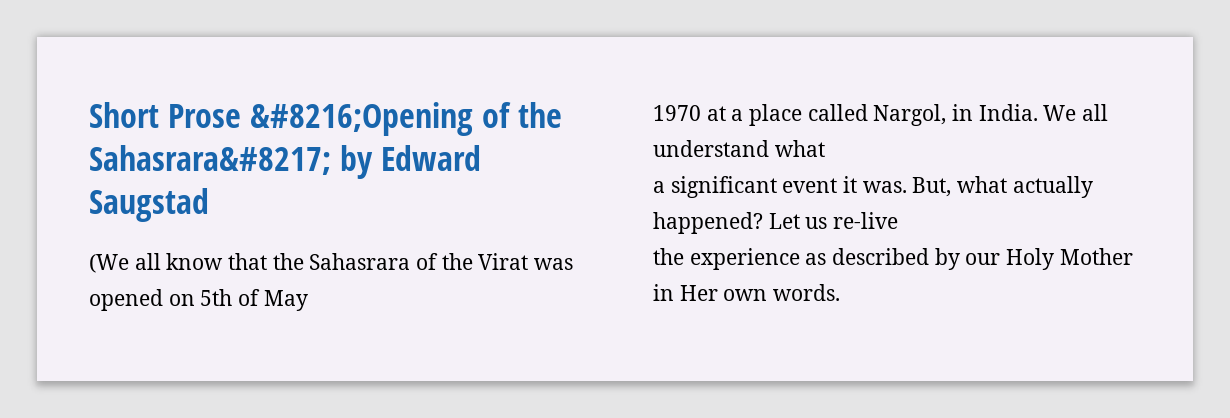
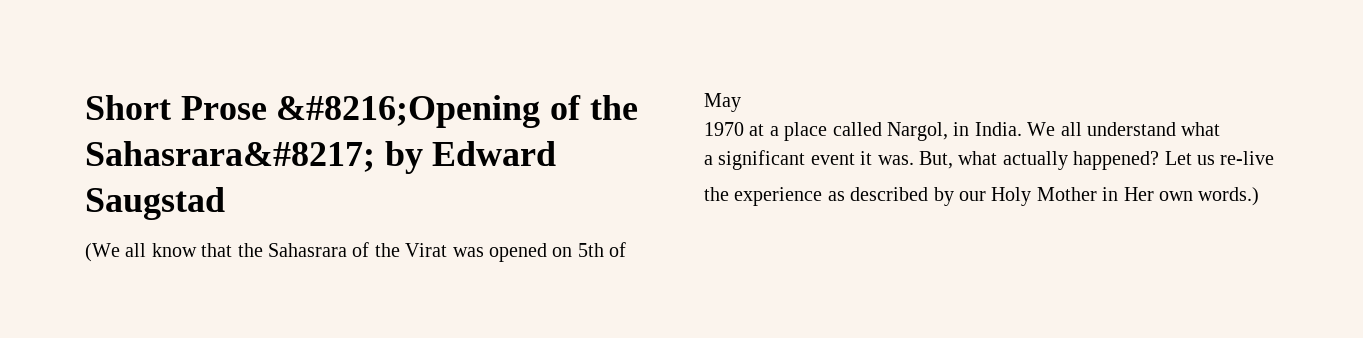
- the experience as described by our Holy Mother in Her own words.
+ the experience as described by our Holy Mother in Her own words.)

